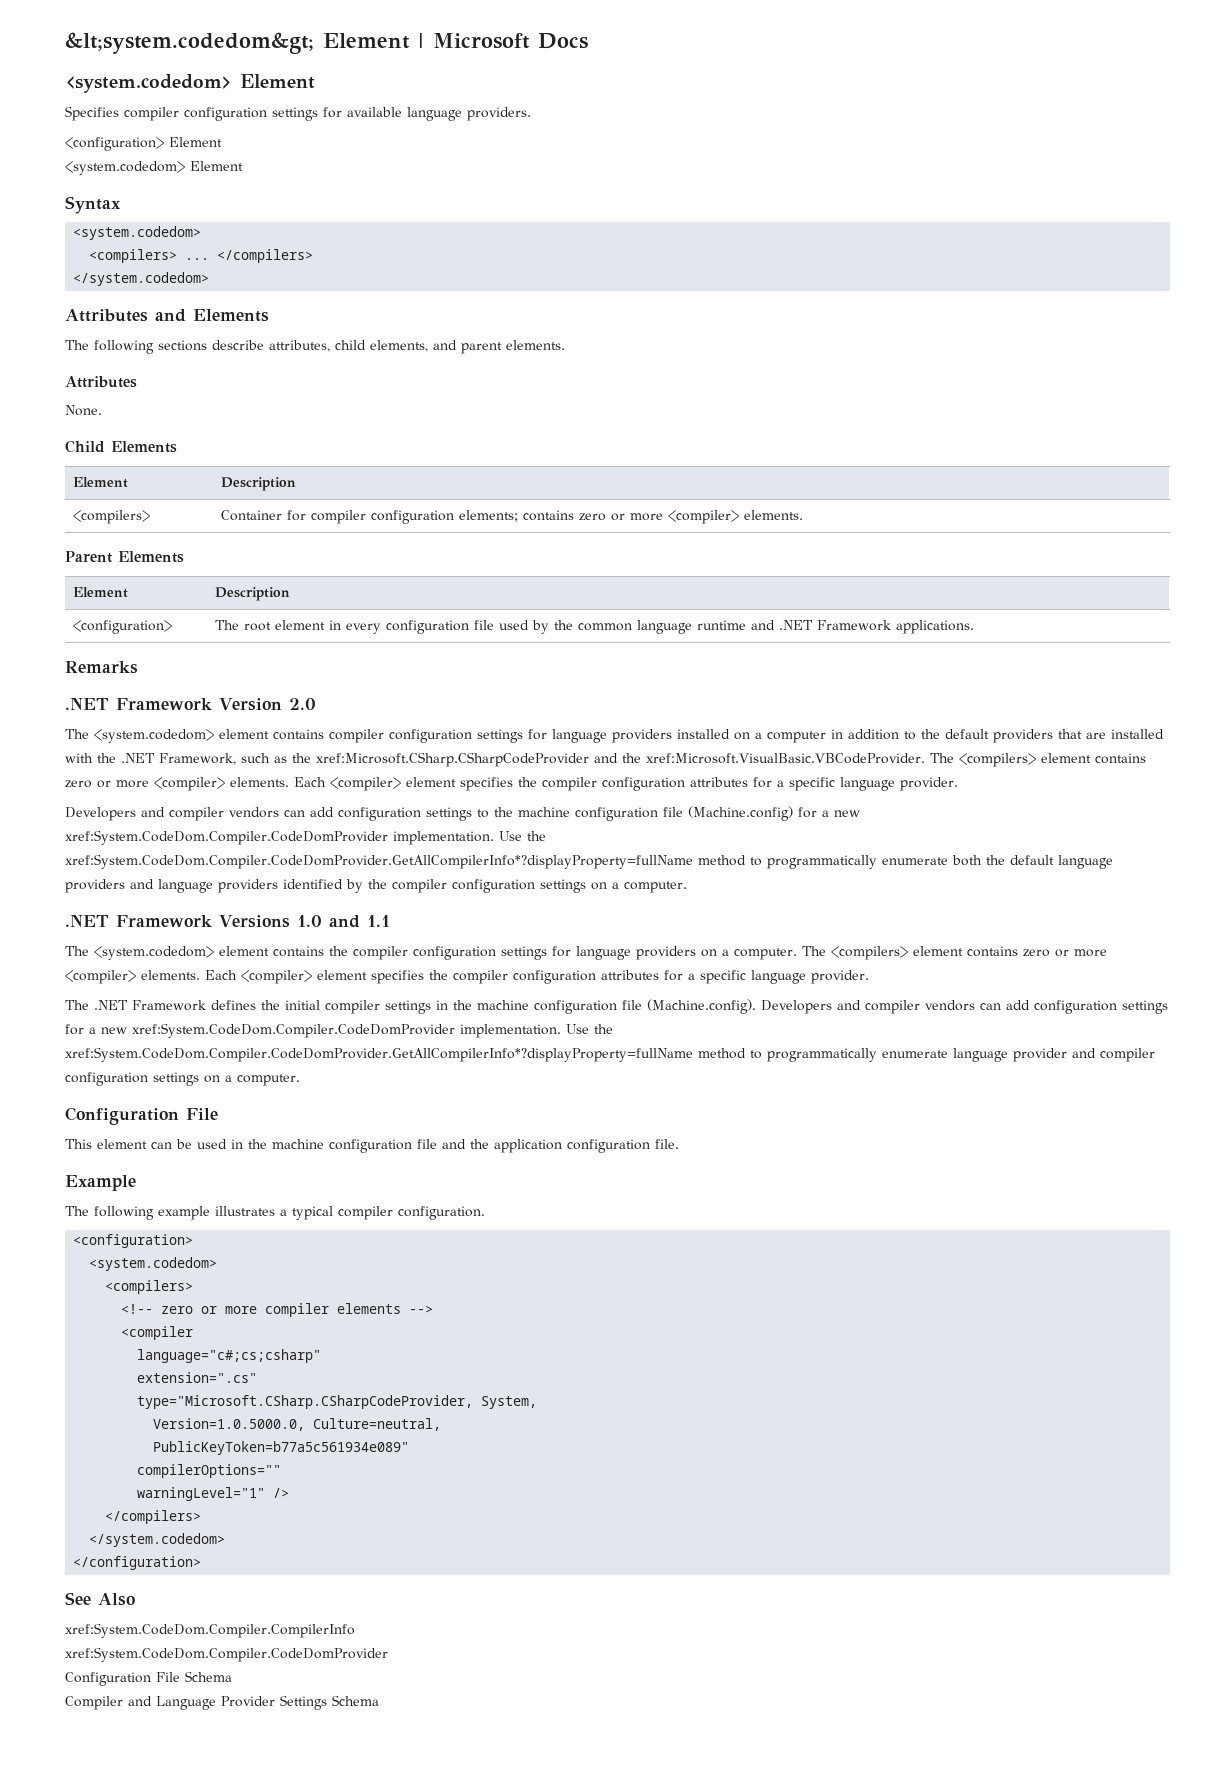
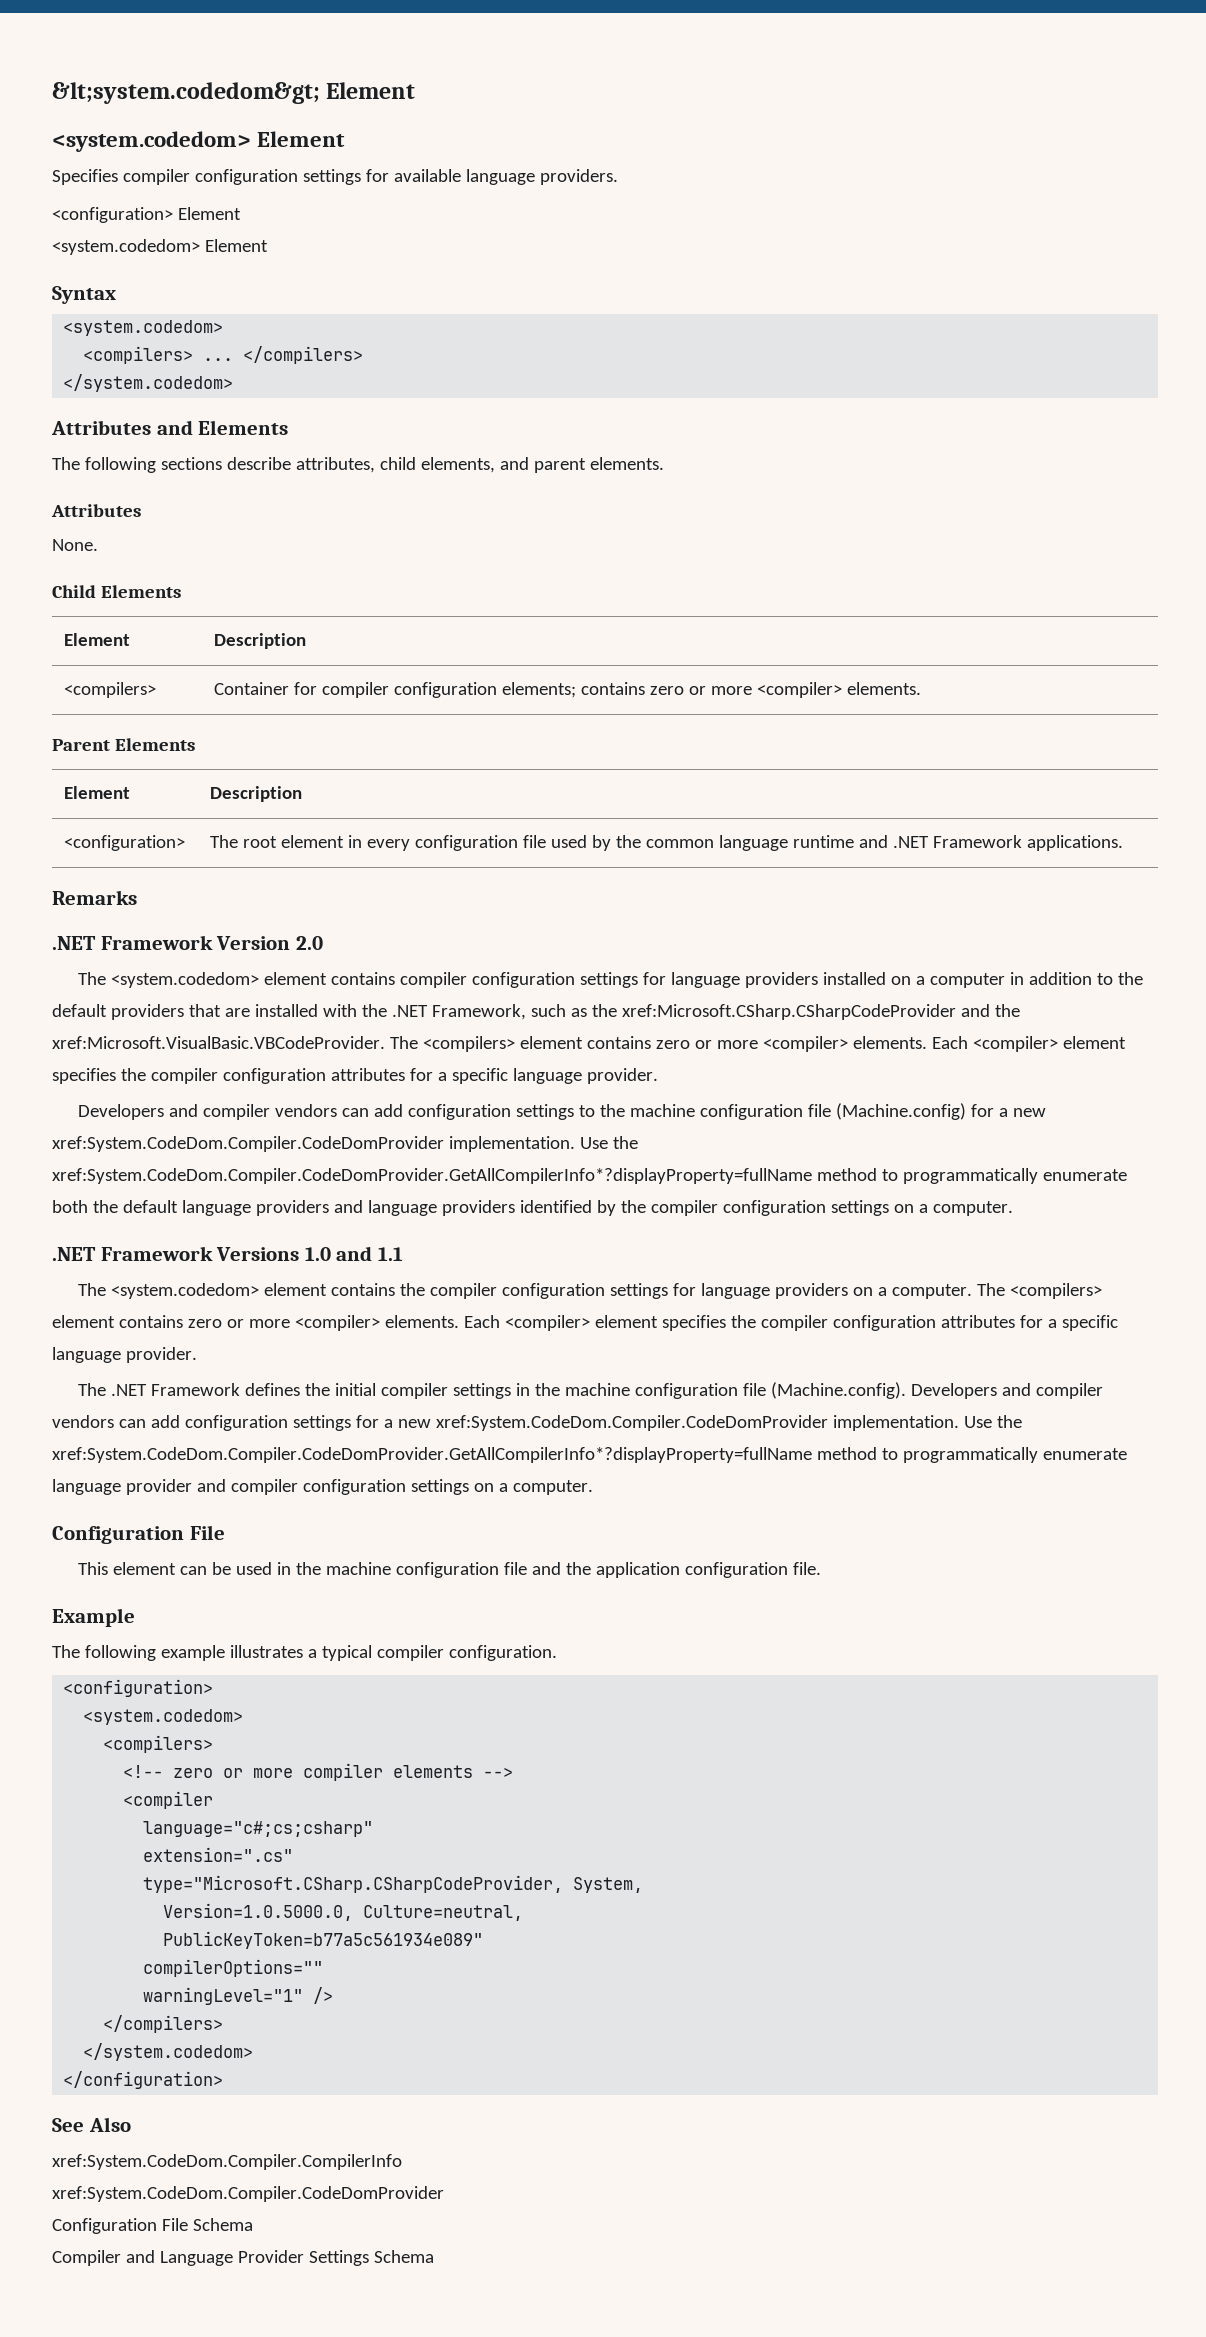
- &lt;system.codedom&gt; Element | Microsoft Docs
+ &lt;system.codedom&gt; Element

